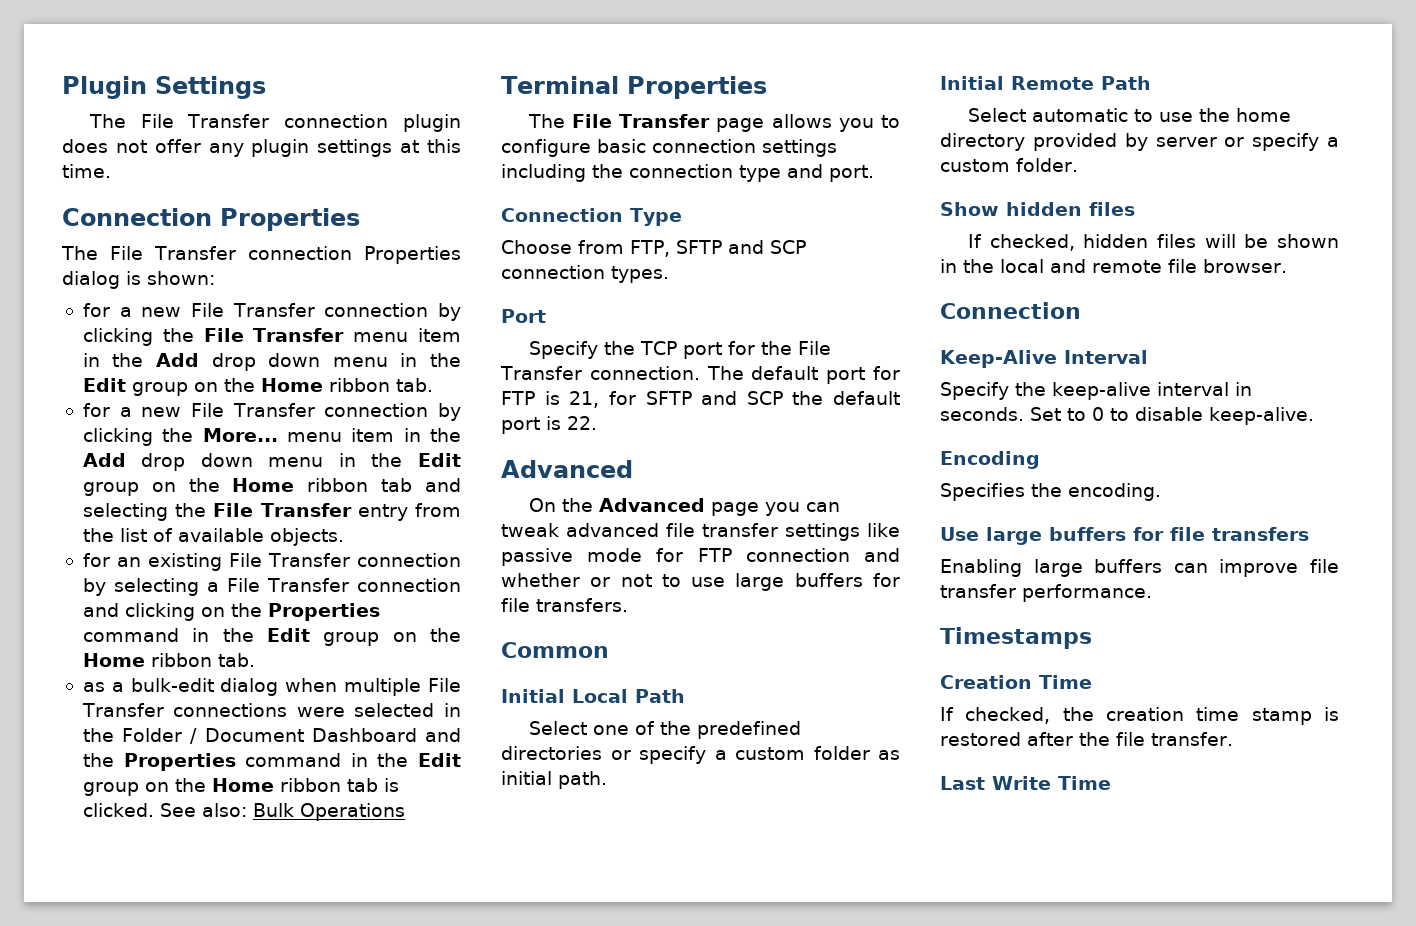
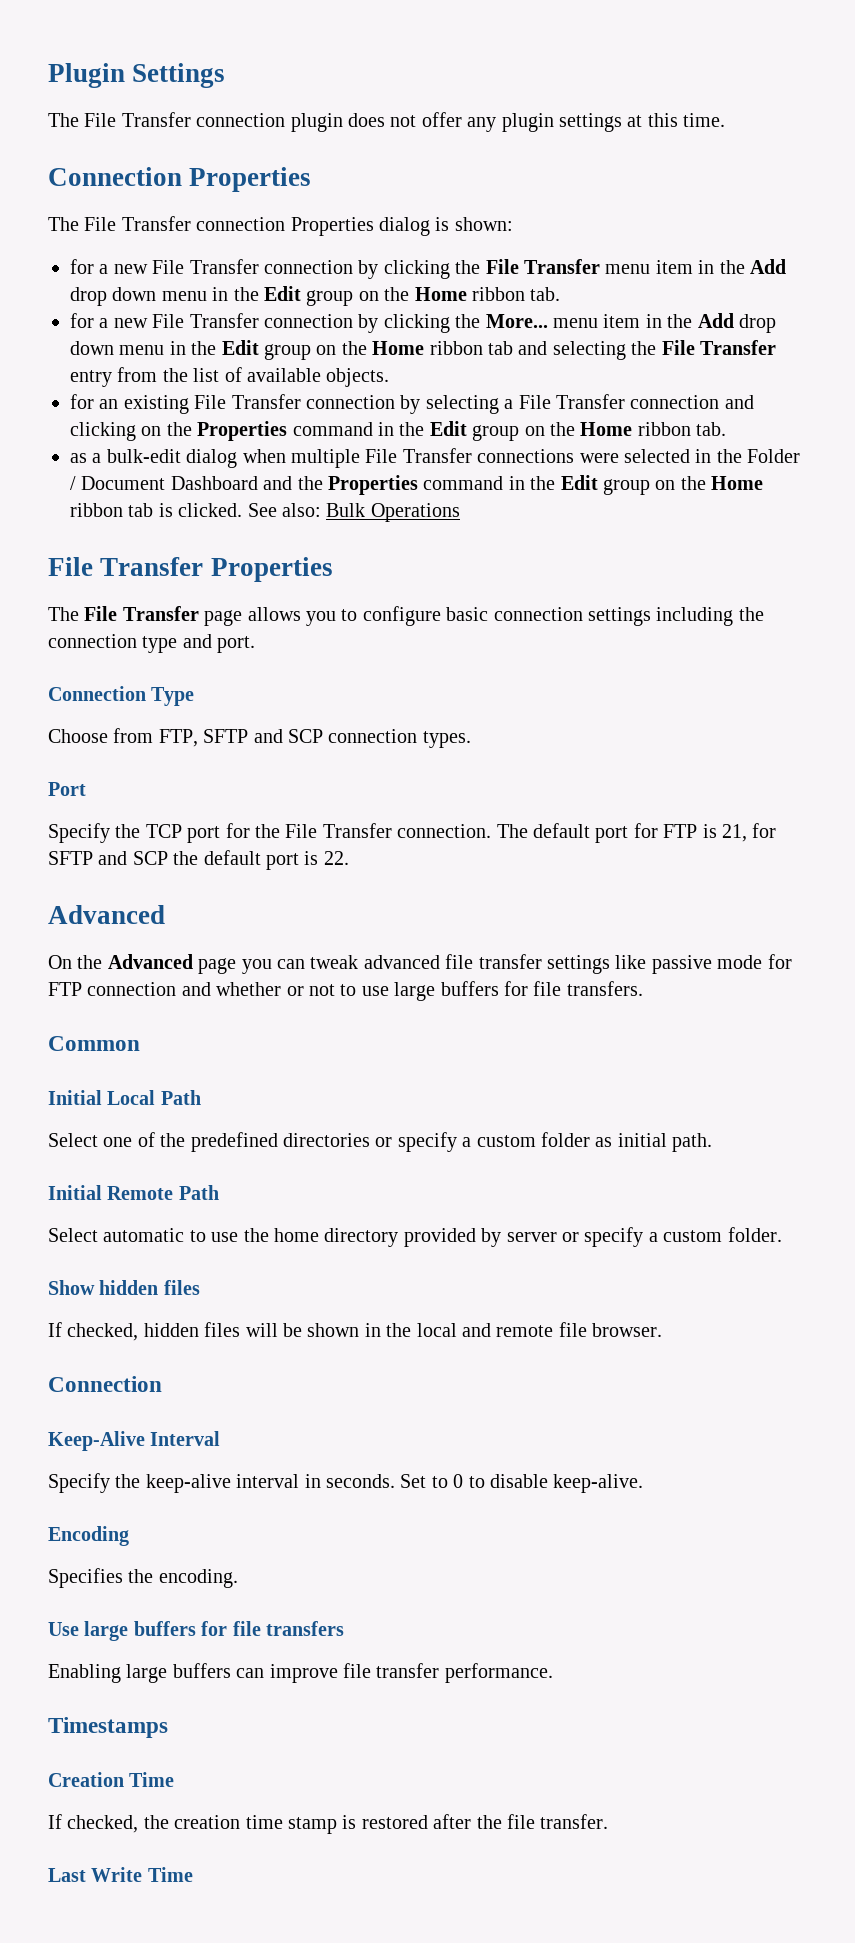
- Terminal Properties
+ File Transfer Properties

